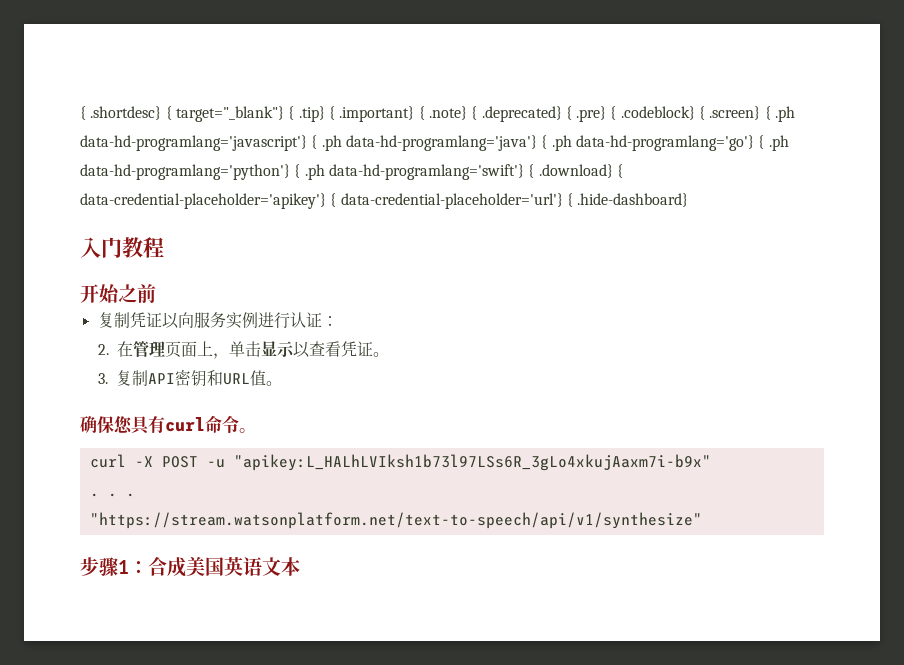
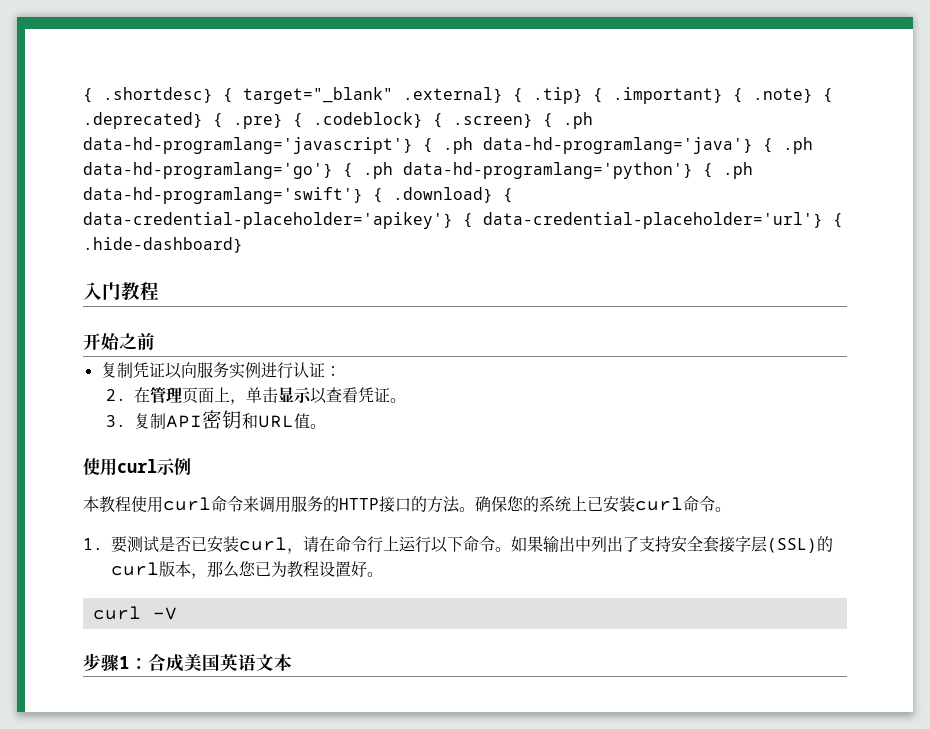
- { .shortdesc} { target="_blank"} { .tip} { .important} { .note} { .deprecated} { .pre} { .codeblock} { .screen} { .ph data-hd-programlang='javascript'} { .ph data-hd-programlang='java'} { .ph data-hd-programlang='go'} { .ph data-hd-programlang='python'} { .ph data-hd-programlang='swift'} { .download} { data-credential-placeholder='apikey'} { data-credential-placeholder='url'} { .hide-dashboard}
+ { .shortdesc} { target="_blank" .external} { .tip} { .important} { .note} { .deprecated} { .pre} { .codeblock} { .screen} { .ph data-hd-programlang='javascript'} { .ph data-hd-programlang='java'} { .ph data-hd-programlang='go'} { .ph data-hd-programlang='python'} { .ph data-hd-programlang='swift'} { .download} { data-credential-placeholder='apikey'} { data-credential-placeholder='url'} { .hide-dashboard}
- 确保您具有curl命令。
- curl -X POST -u "apikey:L_HALhLVIksh1b73l97LSs6R_3gLo4xkujAaxm7i-b9x"
- . . .
- "https://stream.watsonplatform.net/text-to-speech/api/v1/synthesize"
+ 使用curl示例
+ 本教程使用curl命令来调用服务的HTTP接口的方法。确保您的系统上已安装curl命令。
+ 1.要测试是否已安装curl，请在命令行上运行以下命令。如果输出中列出了支持安全套接字层(SSL)的curl版本，那么您已为教程设置好。
+ curl -V

